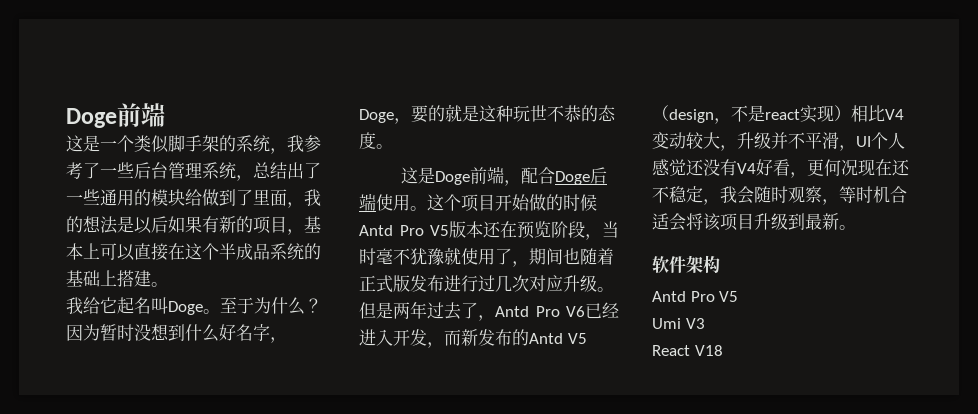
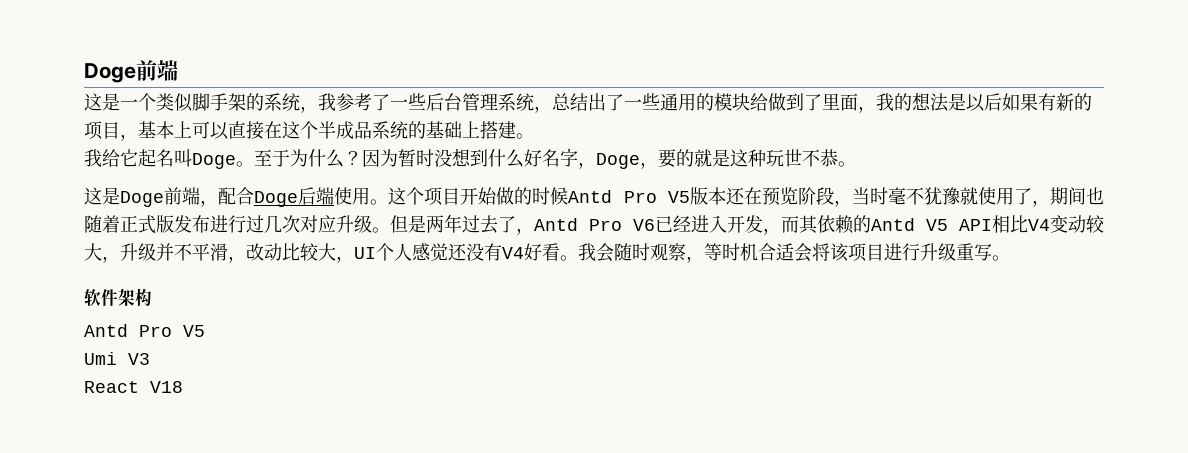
- 因为暂时没想到什么好名字，Doge，要的就是这种玩世不恭的态度。
+ 因为暂时没想到什么好名字，Doge，要的就是这种玩世不恭。
- 但是两年过去了，Antd Pro V6已经进入开发，而新发布的Antd V5（design，不是react实现）相比V4变动较大，升级并不平滑，UI个人感觉还没有V4好看，更何况现在还不稳定，我会随时观察，等时机合适会将该项目升级到最新。
+ 但是两年过去了，Antd Pro V6已经进入开发，而其依赖的Antd V5 API相比V4变动较大，升级并不平滑，改动比较大，UI个人感觉还没有V4好看。我会随时观察，等时机合适会将该项目进行升级重写。

